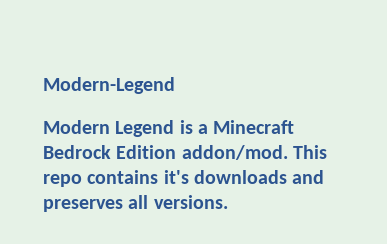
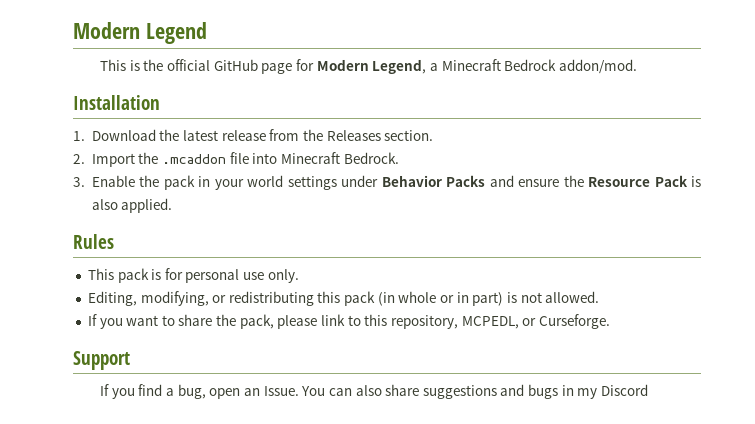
- Modern-Legend
- Modern Legend is a Minecraft Bedrock Edition addon/mod. This repo contains it's downloads and preserves all versions.
+ Modern Legend
+ This is the official GitHub page for Modern Legend, a Minecraft Bedrock addon/mod.
+ Installation
+ 1. Download the latest release from the Releases section.
+ 2. Import the .mcaddon file into Minecraft Bedrock.
+ 3. Enable the pack in your world settings under Behavior Packs and ensure the Resource Pack is also applied.
+ Rules
+ This pack is for personal use only.
+ Editing, modifying, or redistributing this pack (in whole or in part) is not allowed.
+ If you want to share the pack, please link to this repository, MCPEDL, or Curseforge.
+ Support
+ If you find a bug, open an Issue. You can also share suggestions and bugs in my Discord

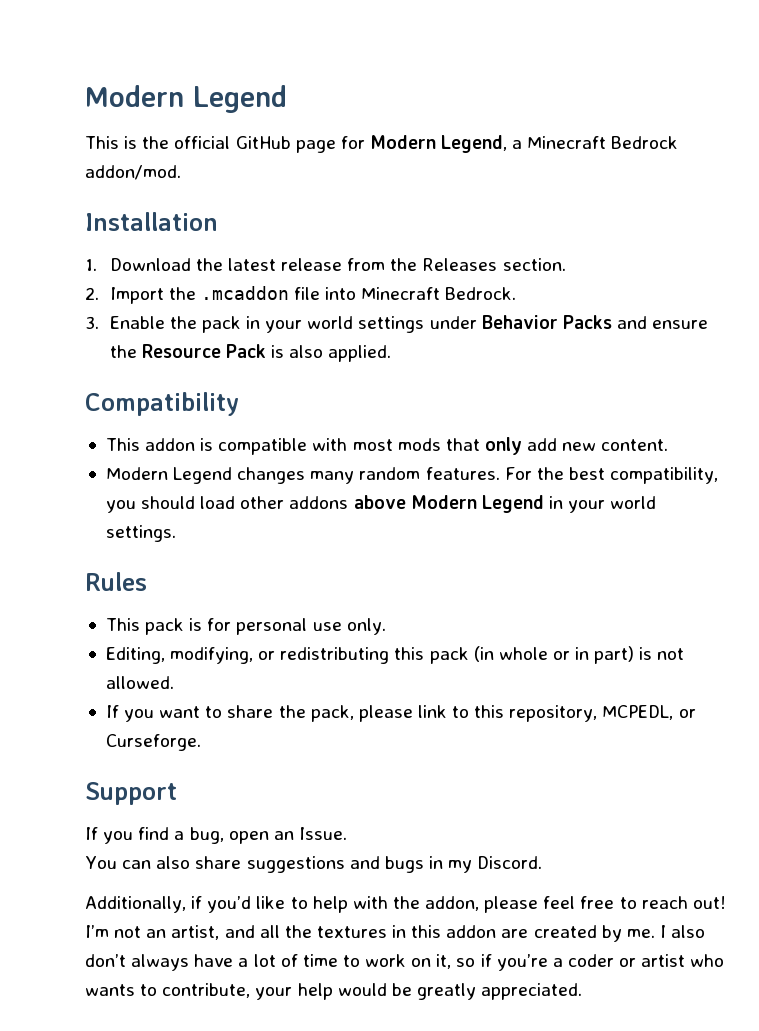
+ Compatibility
+ This addon is compatible with most mods that only add new content.
+ Modern Legend changes many random features. For the best compatibility, you should load other addons above Modern Legend in your world settings.
- If you find a bug, open an Issue. You can also share suggestions and bugs in my Discord
+ If you find a bug, open an Issue.
+ You can also share suggestions and bugs in my Discord.
+ Additionally, if you’d like to help with the addon, please feel free to reach out! I’m not an artist, and all the textures in this addon are created by me. I also don’t always have a lot of time to work on it, so if you’re a coder or artist who wants to contribute, your help would be greatly appreciated.

